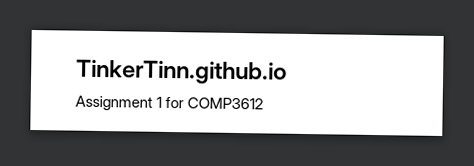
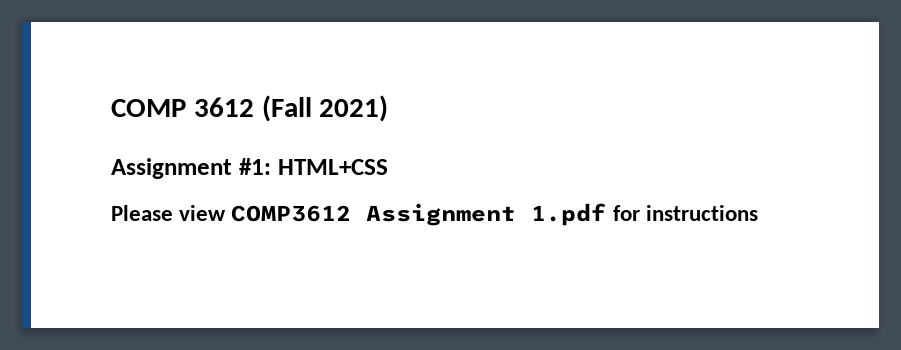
- TinkerTinn.github.io
- Assignment 1 for COMP3612
+ COMP 3612 (Fall 2021)
+ Assignment #1: HTML+CSS
+ Please view COMP3612 Assignment 1.pdf for instructions

